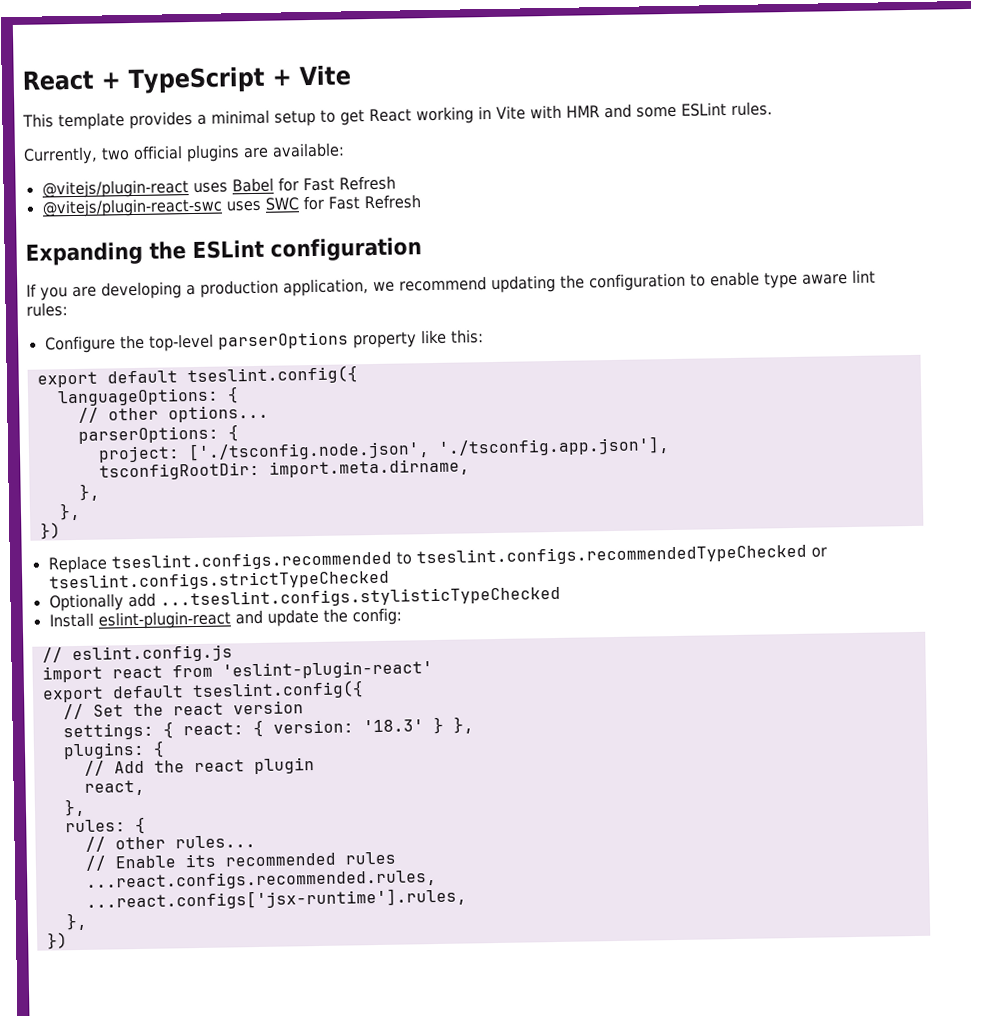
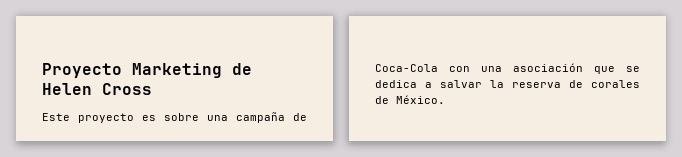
- React + TypeScript + Vite
- This template provides a minimal setup to get React working in Vite with HMR and some ESLint rules.
- Currently, two official plugins are available:
- @vitejs/plugin-react uses Babel for Fast Refresh
- @vitejs/plugin-react-swc uses SWC for Fast Refresh
- Expanding the ESLint configuration
- If you are developing a production application, we recommend updating the configuration to enable type aware lint rules:
- Configure the top-level parserOptions property like this:
- export default tseslint.config({
- languageOptions: {
- // other options...
- parserOptions: {
- project: ['./tsconfig.node.json', './tsconfig.app.json'],
- tsconfigRootDir: import.meta.dirname,
- },
- },
- })
- Replace tseslint.configs.recommended to tseslint.configs.recommendedTypeChecked or tseslint.configs.strictTypeChecked
- Optionally add ...tseslint.configs.stylisticTypeChecked
- Install eslint-plugin-react and update the config:
- // eslint.config.js
- import react from 'eslint-plugin-react'
- export default tseslint.config({
- // Set the react version
- settings: { react: { version: '18.3' } },
- plugins: {
- // Add the react plugin
- react,
- },
- rules: {
- // other rules...
- // Enable its recommended rules
- ...react.configs.recommended.rules,
- ...react.configs['jsx-runtime'].rules,
- },
- })
+ Proyecto Marketing de Helen Cross
+ Este proyecto es sobre una campaña de Coca-Cola con una asociación que se dedica a salvar la reserva de corales de México.

